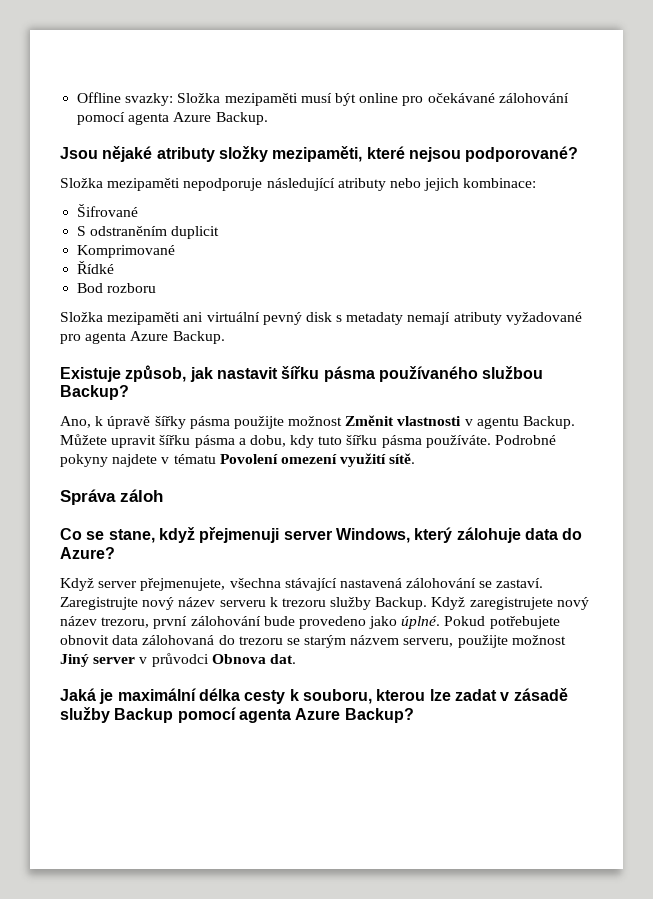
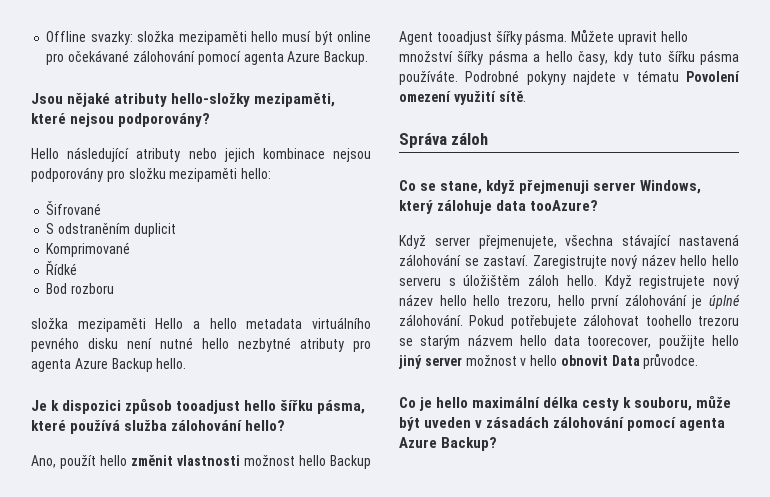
- Offline svazky: Složka mezipaměti musí být online pro očekávané zálohování pomocí agenta Azure Backup.
+ Offline svazky: složka mezipaměti hello musí být online pro očekávané zálohování pomocí agenta Azure Backup.
- Jsou nějaké atributy složky mezipaměti, které nejsou podporované?
- Složka mezipaměti nepodporuje následující atributy nebo jejich kombinace:
+ Jsou nějaké atributy hello-složky mezipaměti, které nejsou podporovány?
+ Hello následující atributy nebo jejich kombinace nejsou podporovány pro složku mezipaměti hello:
- Složka mezipaměti ani virtuální pevný disk s metadaty nemají atributy vyžadované pro agenta Azure Backup.
- Existuje způsob, jak nastavit šířku pásma používaného službou Backup?
- Ano, k úpravě šířky pásma použijte možnost Změnit vlastnosti v agentu Backup. Můžete upravit šířku pásma a dobu, kdy tuto šířku pásma používáte.
+ složka mezipaměti Hello a hello metadata virtuálního pevného disku není nutné hello nezbytné atributy pro agenta Azure Backup hello.
+ Je k dispozici způsob tooadjust hello šířku pásma, které používá služba zálohování hello?
+ Ano, použít hello změnit vlastnosti možnost hello Backup Agent tooadjust šířky pásma. Můžete upravit hello množství šířky pásma a hello časy, kdy tuto šířku pásma používáte.
- Co se stane, když přejmenuji server Windows, který zálohuje data do Azure?
+ Co se stane, když přejmenuji server Windows, který zálohuje data tooAzure?
- Zaregistrujte nový název serveru k trezoru služby Backup. Když zaregistrujete nový název trezoru, první zálohování bude provedeno jako úplné. Pokud potřebujete obnovit data zálohovaná do trezoru se starým názvem serveru, použijte možnost Jiný server v průvodci Obnova dat.
- Jaká je maximální délka cesty k souboru, kterou lze zadat v zásadě služby Backup pomocí agenta Azure Backup?
+ Zaregistrujte nový název hello hello serveru s úložištěm záloh hello. Když registrujete nový název hello hello trezoru, hello první zálohování je úplné zálohování. Pokud potřebujete zálohovat toohello trezoru se starým názvem hello data toorecover, použijte hello jiný server možnost v hello obnovit Data průvodce.
+ Co je hello maximální délka cesty k souboru, může být uveden v zásadách zálohování pomocí agenta Azure Backup?

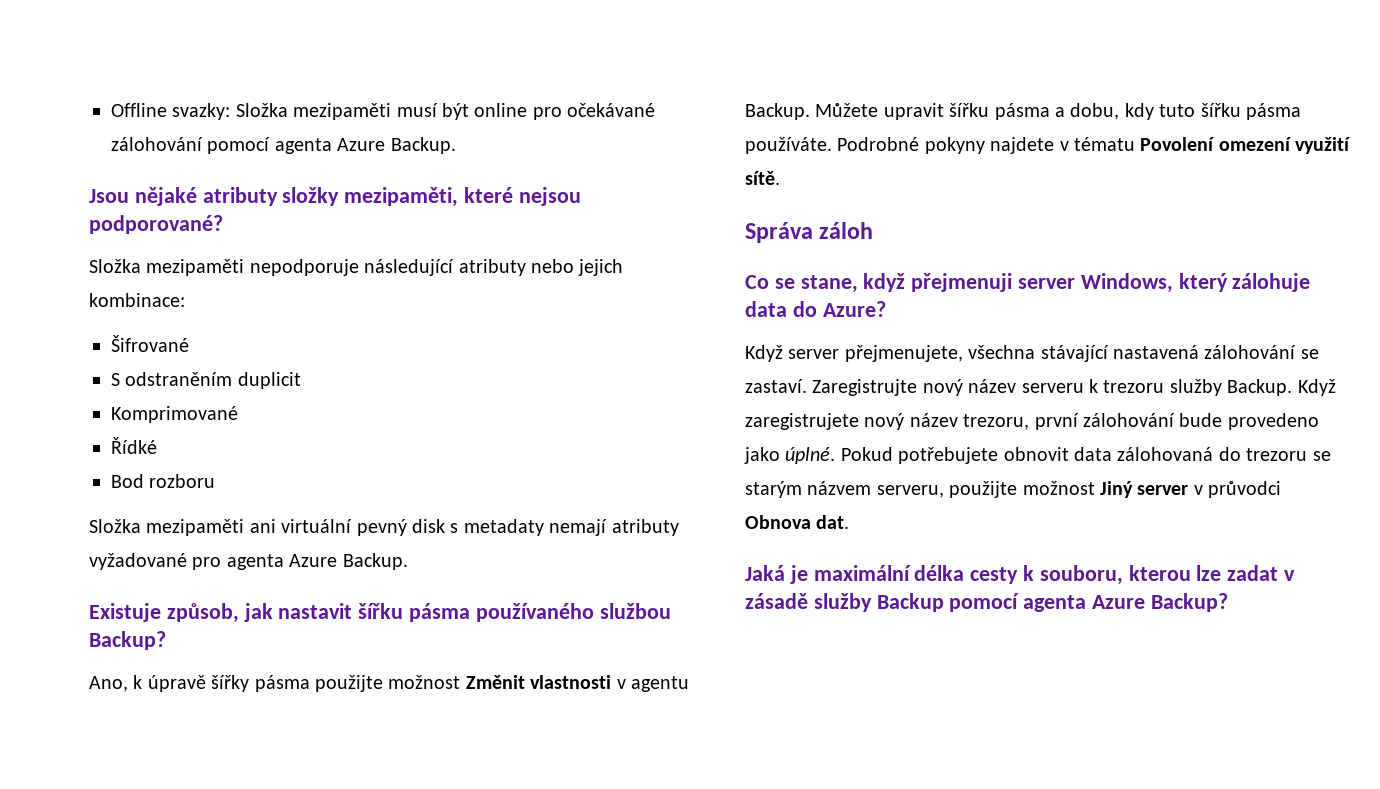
- Offline svazky: složka mezipaměti hello musí být online pro očekávané zálohování pomocí agenta Azure Backup.
+ Offline svazky: Složka mezipaměti musí být online pro očekávané zálohování pomocí agenta Azure Backup.
- Jsou nějaké atributy hello-složky mezipaměti, které nejsou podporovány?
- Hello následující atributy nebo jejich kombinace nejsou podporovány pro složku mezipaměti hello:
+ Jsou nějaké atributy složky mezipaměti, které nejsou podporované?
+ Složka mezipaměti nepodporuje následující atributy nebo jejich kombinace:
- složka mezipaměti Hello a hello metadata virtuálního pevného disku není nutné hello nezbytné atributy pro agenta Azure Backup hello.
- Je k dispozici způsob tooadjust hello šířku pásma, které používá služba zálohování hello?
- Ano, použít hello změnit vlastnosti možnost hello Backup Agent tooadjust šířky pásma. Můžete upravit hello množství šířky pásma a hello časy, kdy tuto šířku pásma používáte.
+ Složka mezipaměti ani virtuální pevný disk s metadaty nemají atributy vyžadované pro agenta Azure Backup.
+ Existuje způsob, jak nastavit šířku pásma používaného službou Backup?
+ Ano, k úpravě šířky pásma použijte možnost Změnit vlastnosti v agentu Backup. Můžete upravit šířku pásma a dobu, kdy tuto šířku pásma používáte.
- Co se stane, když přejmenuji server Windows, který zálohuje data tooAzure?
+ Co se stane, když přejmenuji server Windows, který zálohuje data do Azure?
- Zaregistrujte nový název hello hello serveru s úložištěm záloh hello. Když registrujete nový název hello hello trezoru, hello první zálohování je úplné zálohování. Pokud potřebujete zálohovat toohello trezoru se starým názvem hello data toorecover, použijte hello jiný server možnost v hello obnovit Data průvodce.
- Co je hello maximální délka cesty k souboru, může být uveden v zásadách zálohování pomocí agenta Azure Backup?
+ Zaregistrujte nový název serveru k trezoru služby Backup. Když zaregistrujete nový název trezoru, první zálohování bude provedeno jako úplné. Pokud potřebujete obnovit data zálohovaná do trezoru se starým názvem serveru, použijte možnost Jiný server v průvodci Obnova dat.
+ Jaká je maximální délka cesty k souboru, kterou lze zadat v zásadě služby Backup pomocí agenta Azure Backup?

